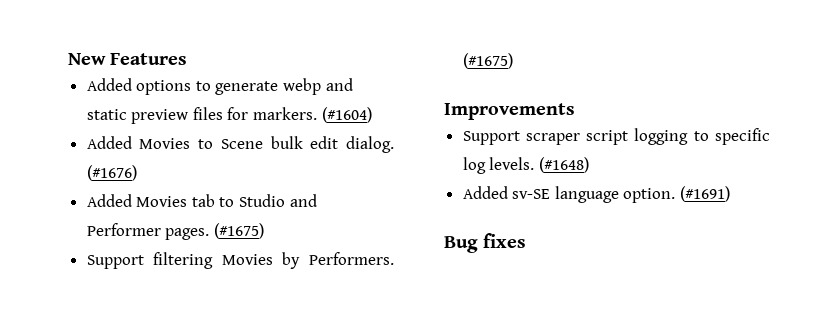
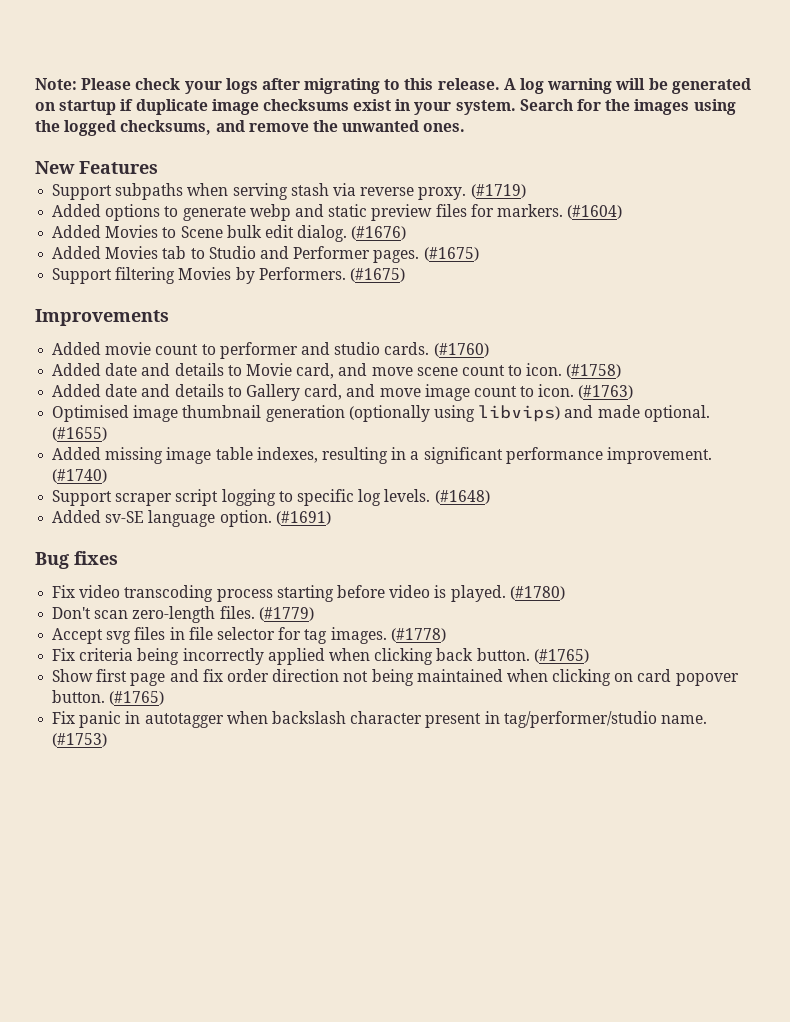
+ Note: Please check your logs after migrating to this release. A log warning will be generated on startup if duplicate image checksums exist in your system. Search for the images using the logged checksums, and remove the unwanted ones.
  New Features
+ Support subpaths when serving stash via reverse proxy. (#1719)
+ Added movie count to performer and studio cards. (#1760)
+ Added date and details to Movie card, and move scene count to icon. (#1758)
+ Added date and details to Gallery card, and move image count to icon. (#1763)
+ Optimised image thumbnail generation (optionally using libvips) and made optional. (#1655)
+ Added missing image table indexes, resulting in a significant performance improvement. (#1740)
+ Fix video transcoding process starting before video is played. (#1780)
+ Don't scan zero-length files. (#1779)
+ Accept svg files in file selector for tag images. (#1778)
+ Fix criteria being incorrectly applied when clicking back button. (#1765)
+ Show first page and fix order direction not being maintained when clicking on card popover button. (#1765)
+ Fix panic in autotagger when backslash character present in tag/performer/studio name. (#1753)

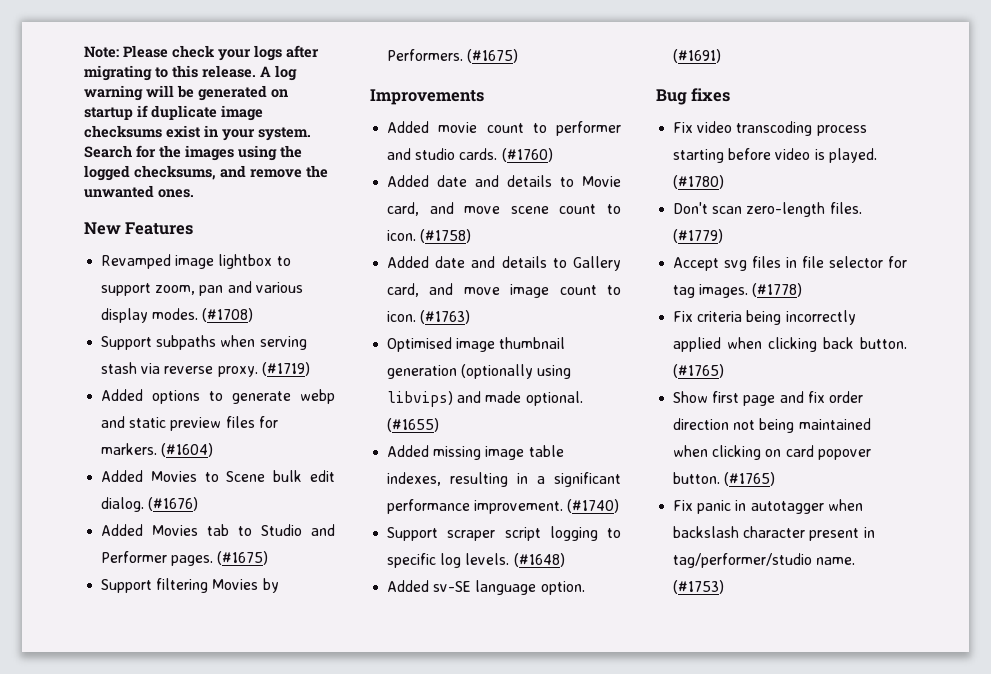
+ Revamped image lightbox to support zoom, pan and various display modes. (#1708)

